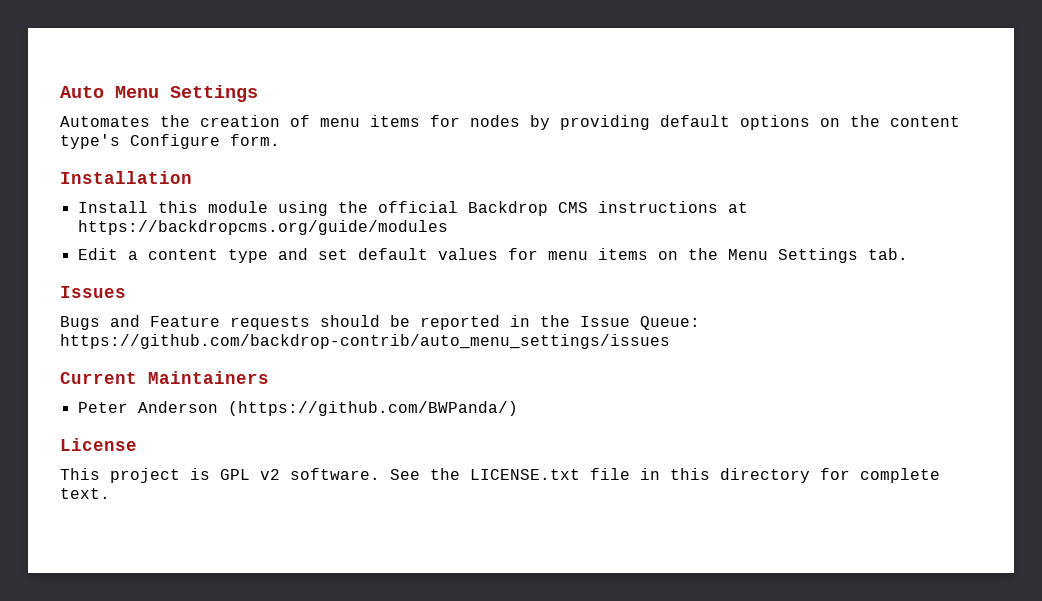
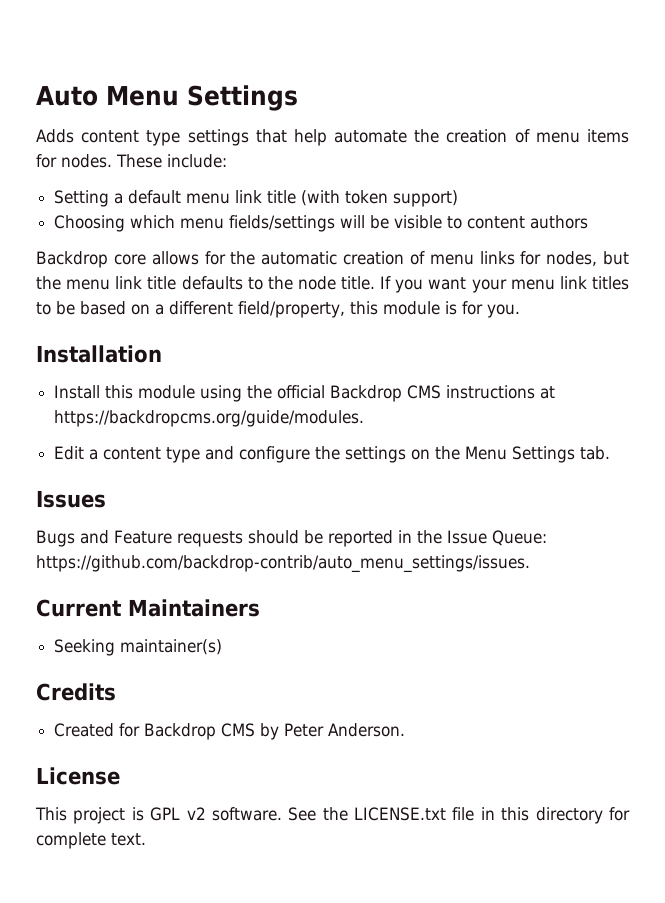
- Automates the creation of menu items for nodes by providing default options on the content type's Configure form.
+ Adds content type settings that help automate the creation of menu items for nodes. These include:
+ Setting a default menu link title (with token support)
+ Choosing which menu fields/settings will be visible to content authors
+ Backdrop core allows for the automatic creation of menu links for nodes, but the menu link title defaults to the node title. If you want your menu link titles to be based on a different field/property, this module is for you.
- Install this module using the official Backdrop CMS instructions at https://backdropcms.org/guide/modules
+ Install this module using the official Backdrop CMS instructions at https://backdropcms.org/guide/modules.
- Edit a content type and set default values for menu items on the Menu Settings tab.
+ Edit a content type and configure the settings on the Menu Settings tab.
- Bugs and Feature requests should be reported in the Issue Queue: https://github.com/backdrop-contrib/auto_menu_settings/issues
+ Bugs and Feature requests should be reported in the Issue Queue: https://github.com/backdrop-contrib/auto_menu_settings/issues.
- Peter Anderson (https://github.com/BWPanda/)
+ Seeking maintainer(s)
+ Credits
+ Created for Backdrop CMS by Peter Anderson.

